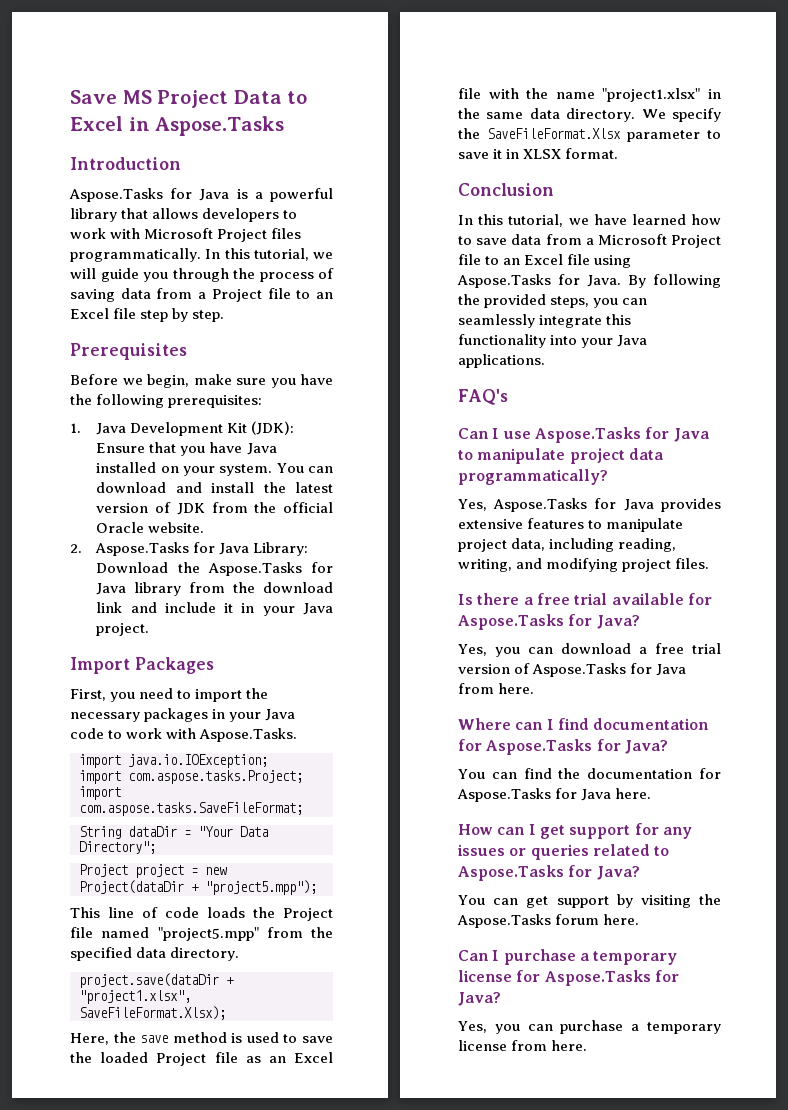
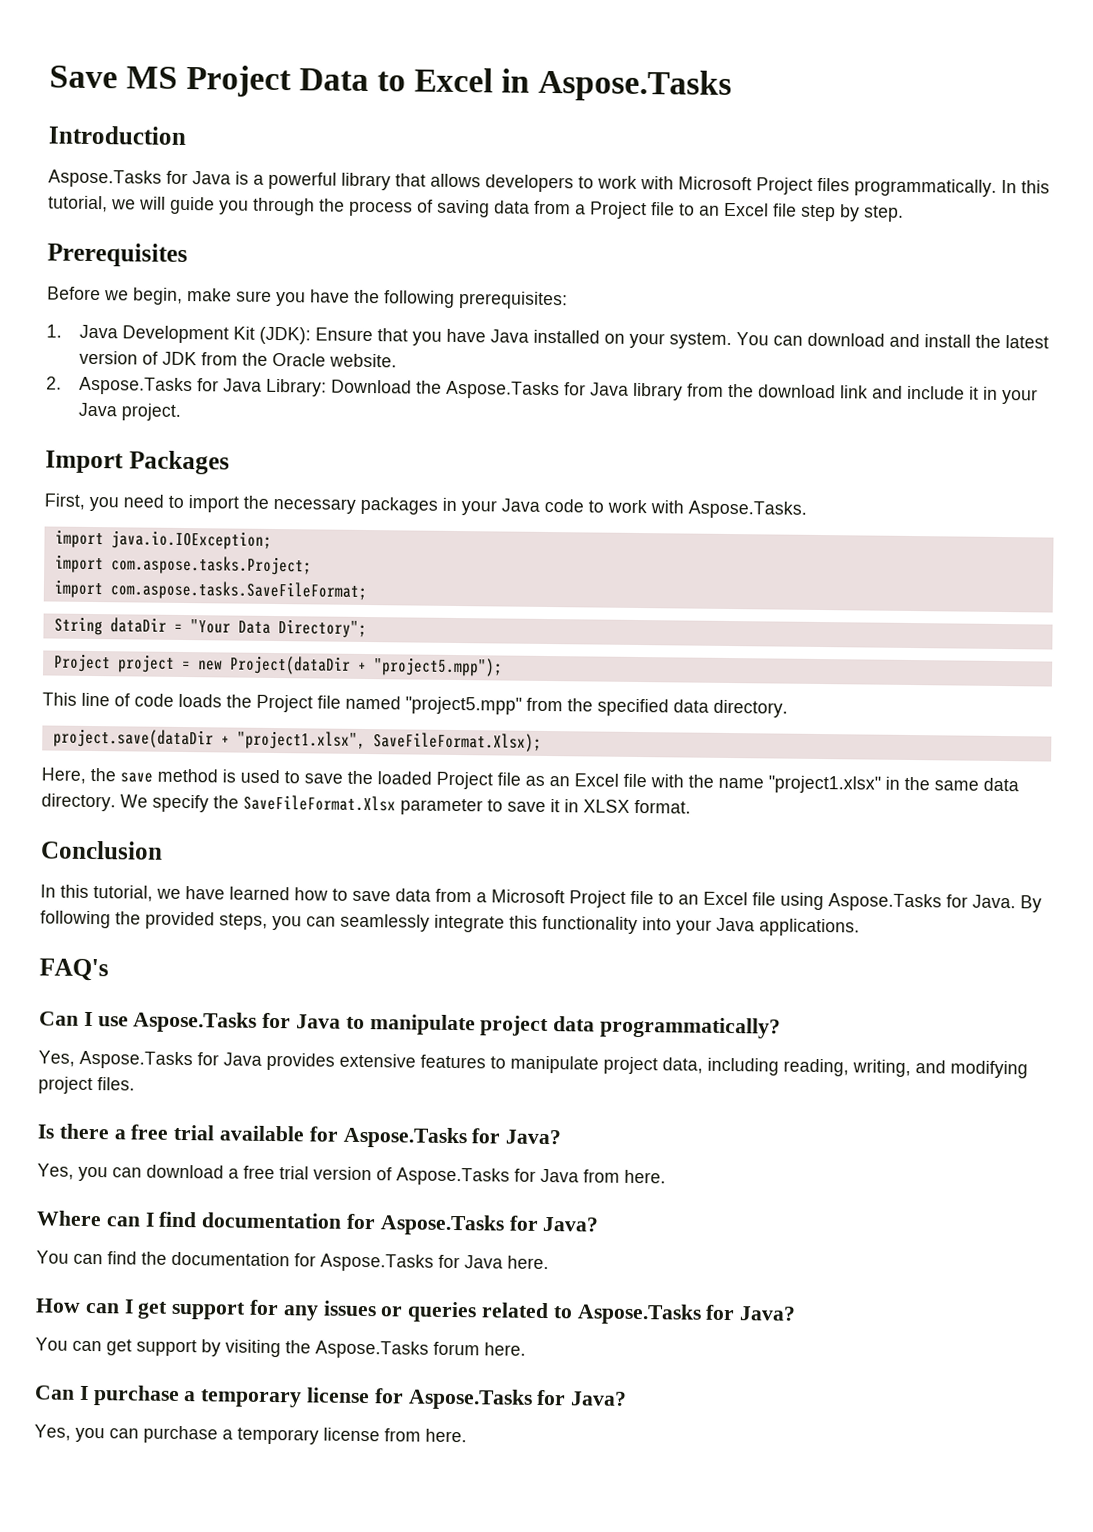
- You can download and install the latest version of JDK from the official Oracle website.
+ You can download and install the latest version of JDK from the Oracle website.

